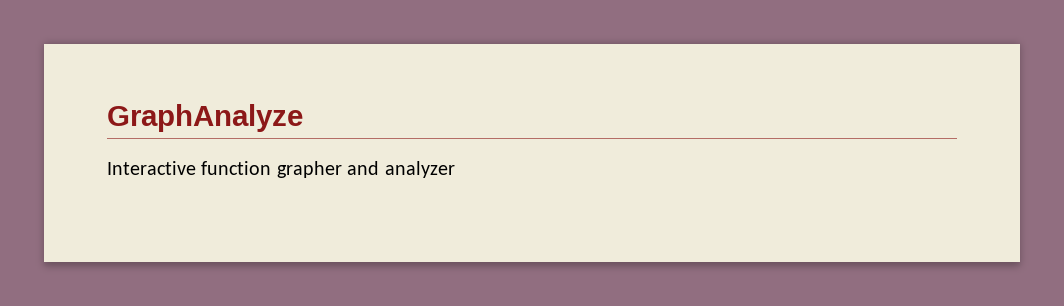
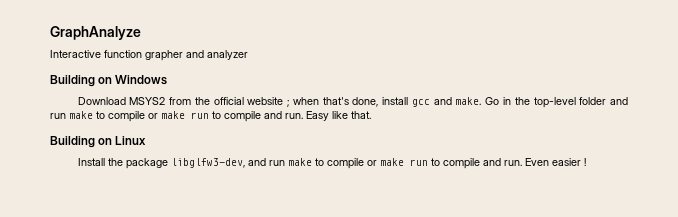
+ Building on Windows
+ Download MSYS2 from the official website ; when that's done, install gcc and make. Go in the top-level folder and run make to compile or make run to compile and run. Easy like that.
+ Building on Linux
+ Install the package libglfw3-dev, and run make to compile or make run to compile and run. Even easier !

